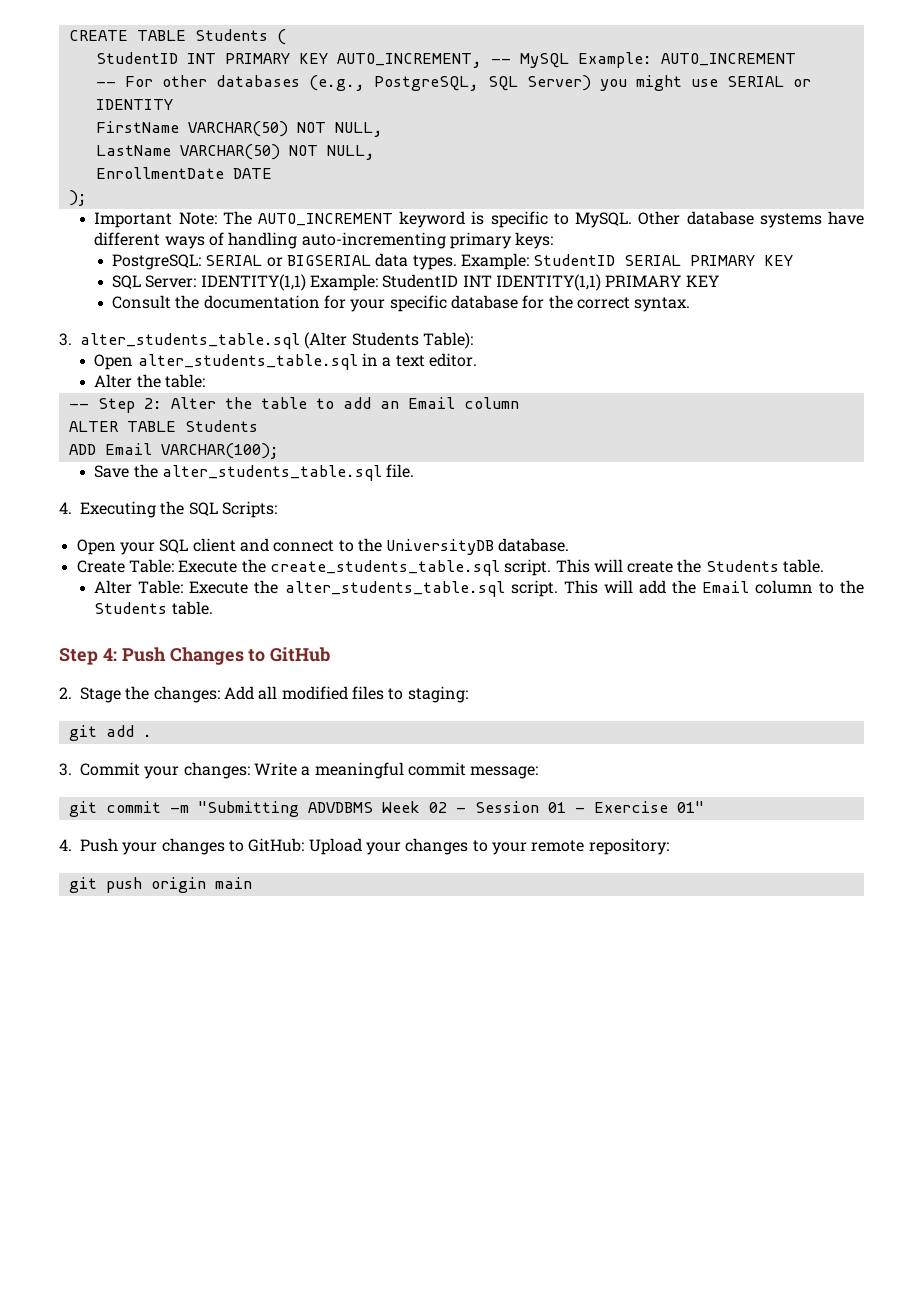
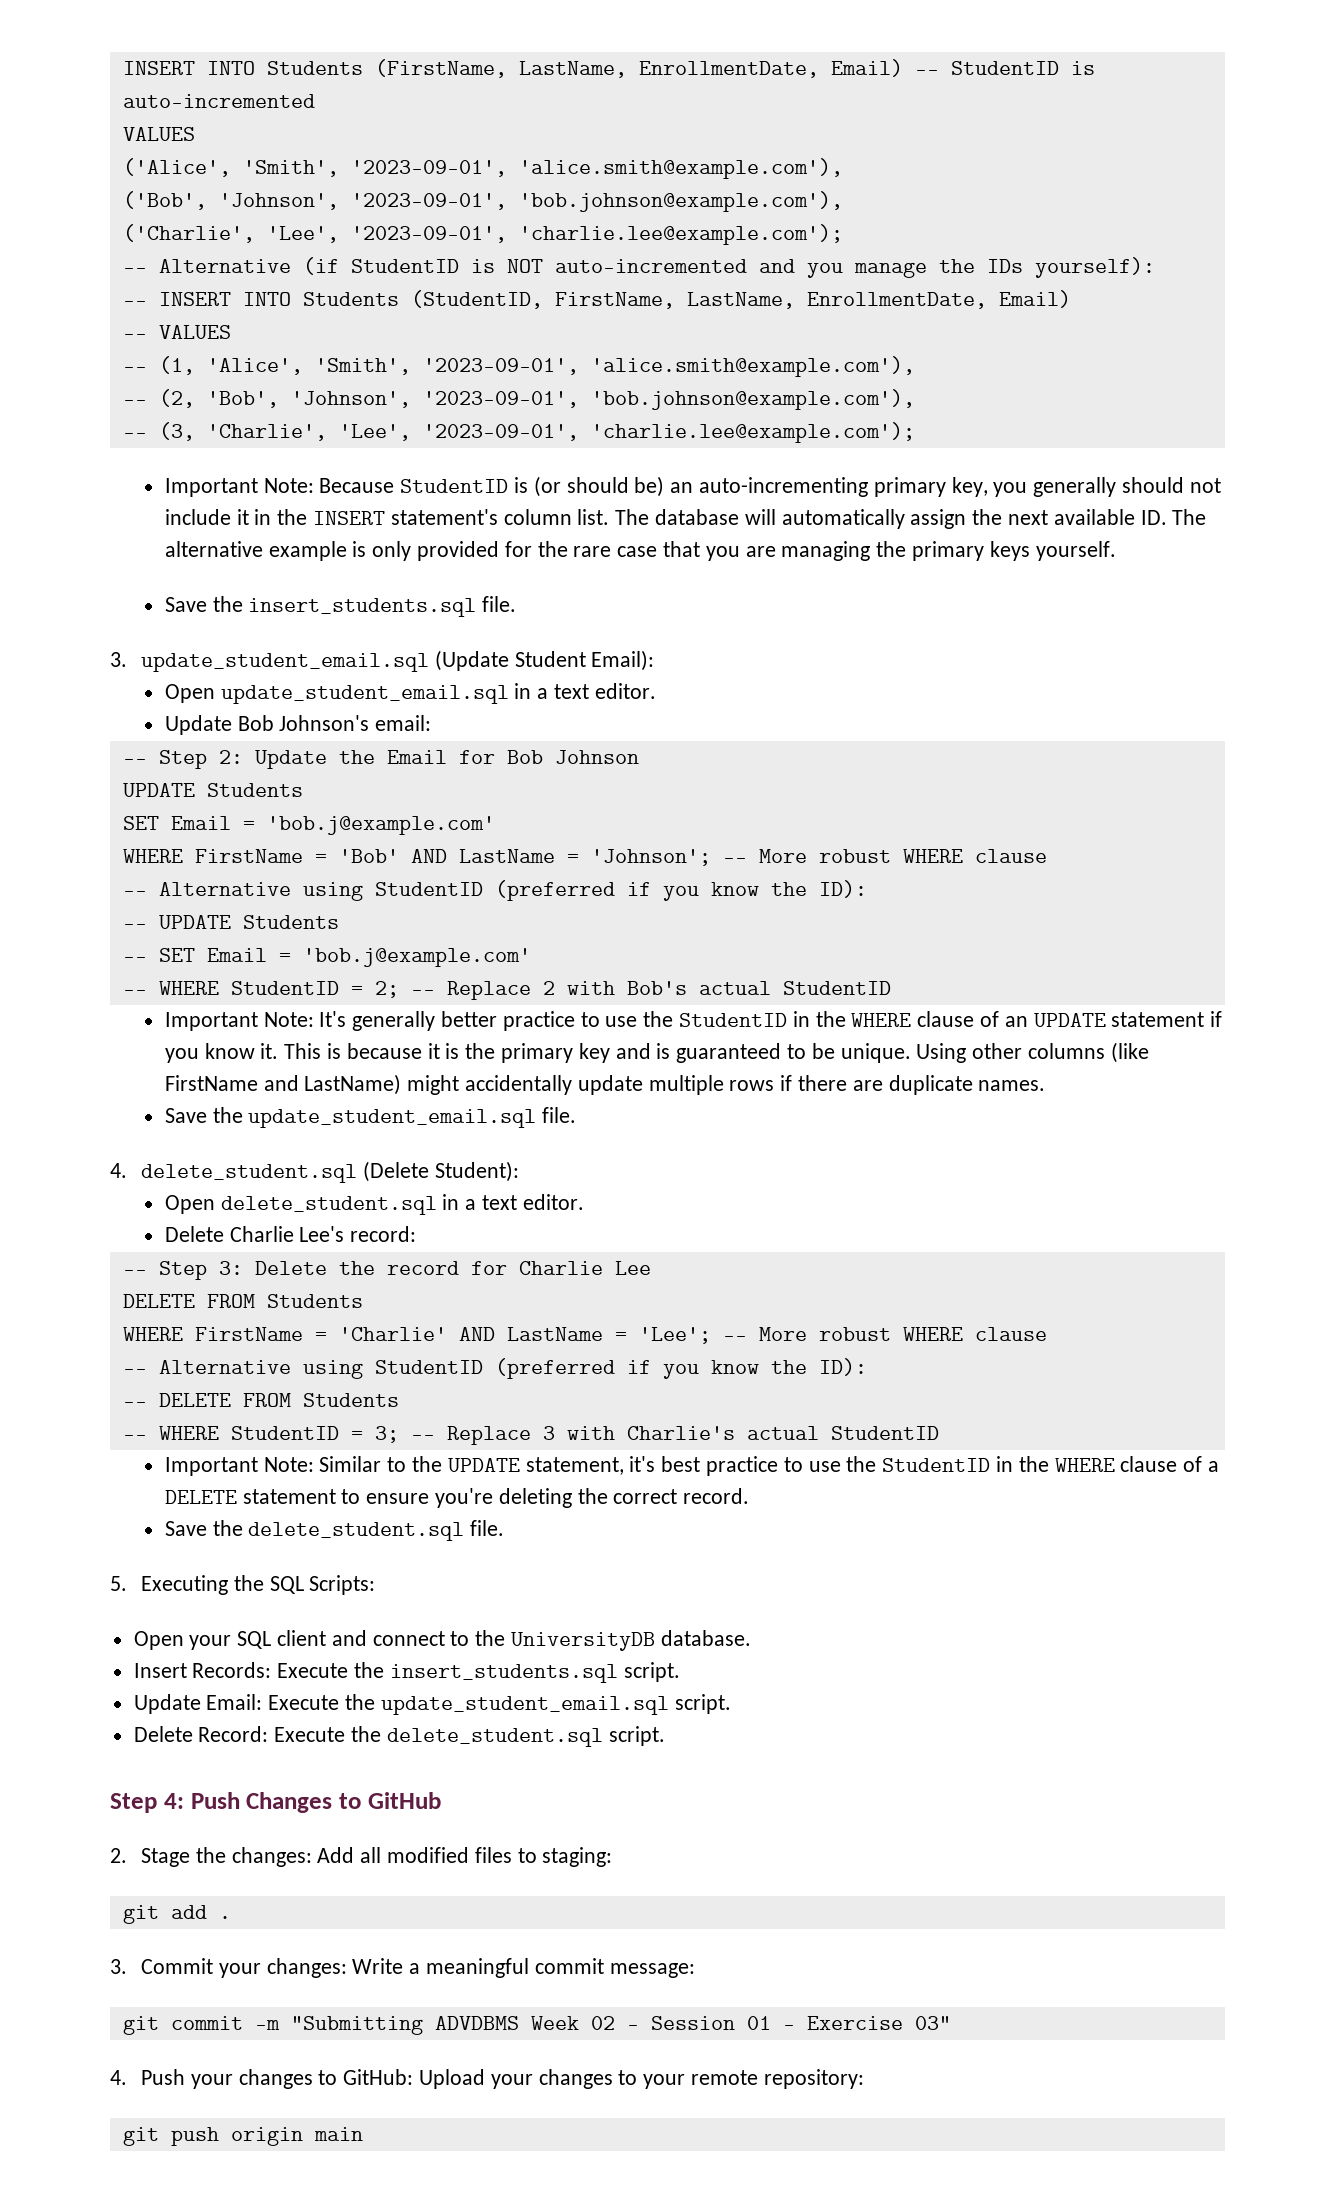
- CREATE TABLE Students (
- StudentID INT PRIMARY KEY AUTO_INCREMENT, -- MySQL Example: AUTO_INCREMENT
- -- For other databases (e.g., PostgreSQL, SQL Server) you might use SERIAL or IDENTITY
- FirstName VARCHAR(50) NOT NULL,
- LastName VARCHAR(50) NOT NULL,
- EnrollmentDate DATE
- );
- Important Note: The AUTO_INCREMENT keyword is specific to MySQL. Other database systems have different ways of handling auto-incrementing primary keys:
- PostgreSQL: SERIAL or BIGSERIAL data types. Example: StudentID SERIAL PRIMARY KEY
- SQL Server: IDENTITY(1,1) Example: StudentID INT IDENTITY(1,1) PRIMARY KEY
- Consult the documentation for your specific database for the correct syntax.
- 3. alter_students_table.sql (Alter Students Table):
- Open alter_students_table.sql in a text editor.
- Alter the table:
+ INSERT INTO Students (FirstName, LastName, EnrollmentDate, Email) -- StudentID is auto-incremented
+ VALUES
+ ('Alice', 'Smith', '2023-09-01', 'alice.smith@example.com'),
+ ('Bob', 'Johnson', '2023-09-01', 'bob.johnson@example.com'),
+ ('Charlie', 'Lee', '2023-09-01', 'charlie.lee@example.com');
+ -- Alternative (if StudentID is NOT auto-incremented and you manage the IDs yourself):
+ -- INSERT INTO Students (StudentID, FirstName, LastName, EnrollmentDate, Email)
+ -- VALUES
+ -- (1, 'Alice', 'Smith', '2023-09-01', 'alice.smith@example.com'),
+ -- (2, 'Bob', 'Johnson', '2023-09-01', 'bob.johnson@example.com'),
+ -- (3, 'Charlie', 'Lee', '2023-09-01', 'charlie.lee@example.com');
+ Important Note: Because StudentID is (or should be) an auto-incrementing primary key, you generally should not include it in the INSERT statement's column list. The database will automatically assign the next available ID. The alternative example is only provided for the rare case that you are managing the primary keys yourself.
+ Save the insert_students.sql file.
+ 3. update_student_email.sql (Update Student Email):
+ Open update_student_email.sql in a text editor.
+ Update Bob Johnson's email:
- -- Step 2: Alter the table to add an Email column
- ALTER TABLE Students
- ADD Email VARCHAR(100);
- Save the alter_students_table.sql file.
- 4. Executing the SQL Scripts:
+ -- Step 2: Update the Email for Bob Johnson
+ UPDATE Students
+ SET Email = 'bob.j@example.com'
+ WHERE FirstName = 'Bob' AND LastName = 'Johnson'; -- More robust WHERE clause
+ -- Alternative using StudentID (preferred if you know the ID):
+ -- UPDATE Students
+ -- SET Email = 'bob.j@example.com'
+ -- WHERE StudentID = 2; -- Replace 2 with Bob's actual StudentID
+ Important Note: It's generally better practice to use the StudentID in the WHERE clause of an UPDATE statement if you know it. This is because it is the primary key and is guaranteed to be unique. Using other columns (like FirstName and LastName) might accidentally update multiple rows if there are duplicate names.
+ Save the update_student_email.sql file.
+ 4. delete_student.sql (Delete Student):
+ Open delete_student.sql in a text editor.
+ Delete Charlie Lee's record:
+ -- Step 3: Delete the record for Charlie Lee
+ DELETE FROM Students
+ WHERE FirstName = 'Charlie' AND LastName = 'Lee'; -- More robust WHERE clause
+ -- Alternative using StudentID (preferred if you know the ID):
+ -- DELETE FROM Students
+ -- WHERE StudentID = 3; -- Replace 3 with Charlie's actual StudentID
+ Important Note: Similar to the UPDATE statement, it's best practice to use the StudentID in the WHERE clause of a DELETE statement to ensure you're deleting the correct record.
+ Save the delete_student.sql file.
+ 5. Executing the SQL Scripts:
- Create Table: Execute the create_students_table.sql script. This will create the Students table.
- Alter Table: Execute the alter_students_table.sql script. This will add the Email column to the Students table.
+ Insert Records: Execute the insert_students.sql script.
+ Update Email: Execute the update_student_email.sql script.
+ Delete Record: Execute the delete_student.sql script.
- git commit -m "Submitting ADVDBMS Week 02 - Session 01 - Exercise 01"
+ git commit -m "Submitting ADVDBMS Week 02 - Session 01 - Exercise 03"

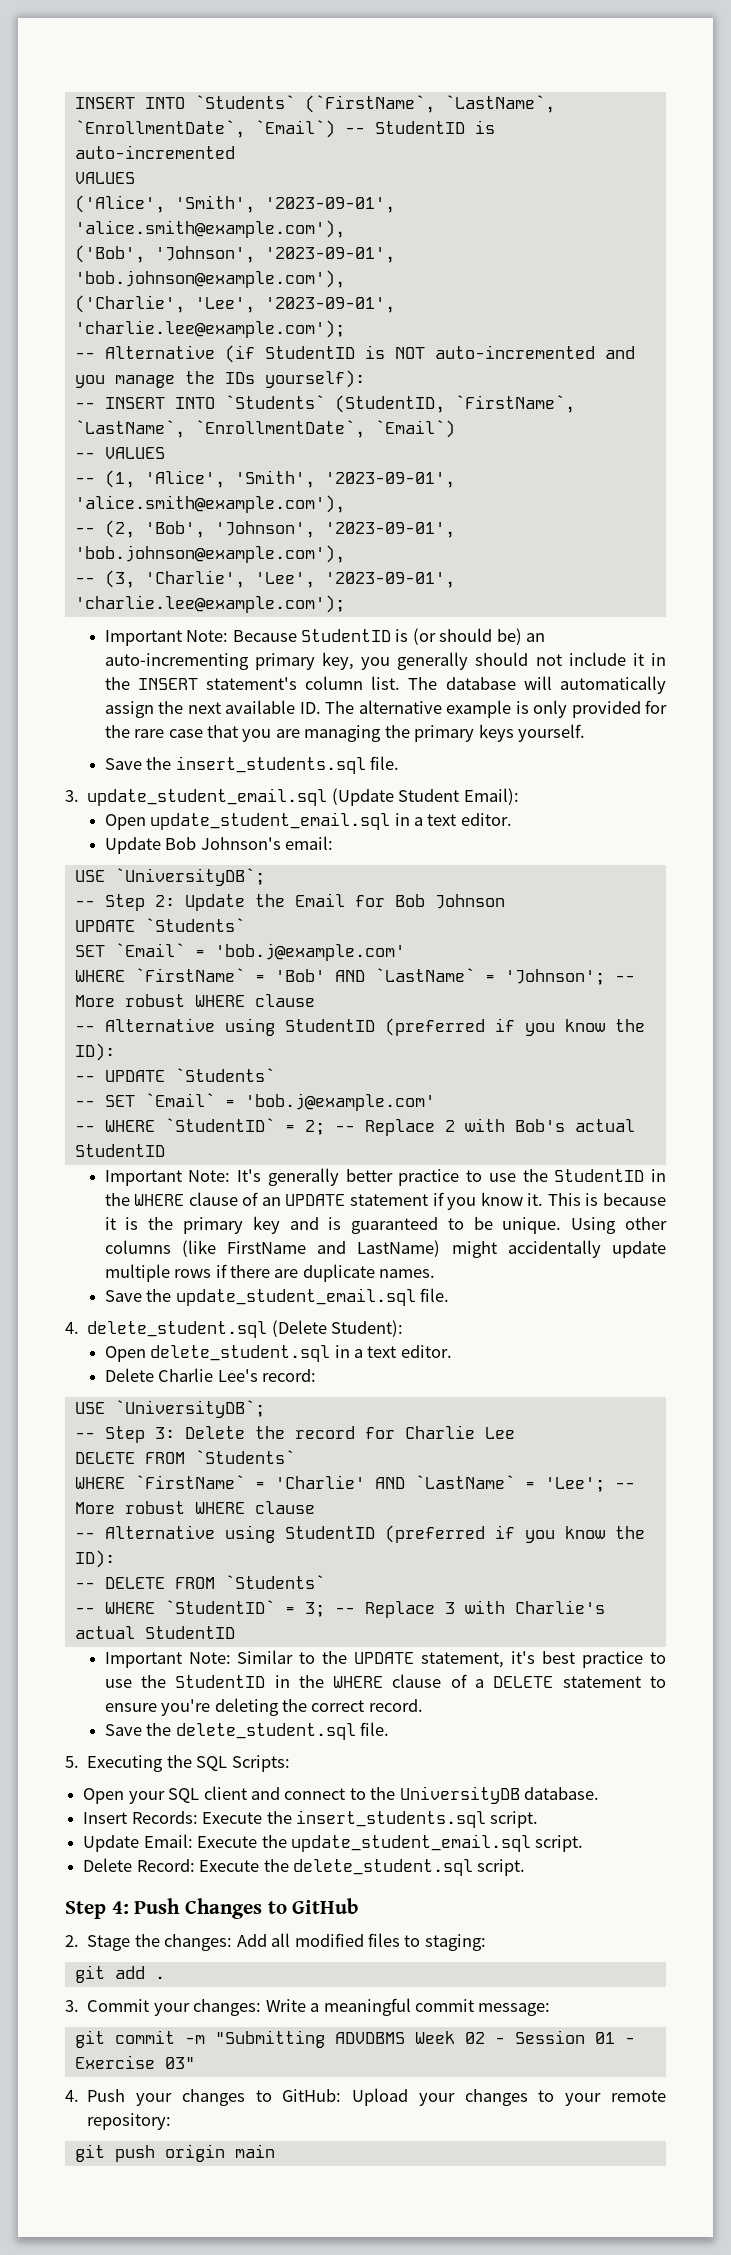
- INSERT INTO Students (FirstName, LastName, EnrollmentDate, Email) -- StudentID is auto-incremented
+ INSERT INTO `Students` (`FirstName`, `LastName`, `EnrollmentDate`, `Email`) -- StudentID is auto-incremented
- -- INSERT INTO Students (StudentID, FirstName, LastName, EnrollmentDate, Email)
+ -- INSERT INTO `Students` (StudentID, `FirstName`, `LastName`, `EnrollmentDate`, `Email`)
  Update Bob Johnson's email:
+ USE `UniversityDB`;
  -- Step 2: Update the Email for Bob Johnson
- UPDATE Students
- SET Email = 'bob.j@example.com'
+ UPDATE `Students`
+ SET `Email` = 'bob.j@example.com'
- WHERE FirstName = 'Bob' AND LastName = 'Johnson'; -- More robust WHERE clause
+ WHERE `FirstName` = 'Bob' AND `LastName` = 'Johnson'; -- More robust WHERE clause
- -- UPDATE Students
+ -- UPDATE `Students`
- -- SET Email = 'bob.j@example.com'
+ -- SET `Email` = 'bob.j@example.com'
- -- WHERE StudentID = 2; -- Replace 2 with Bob's actual StudentID
+ -- WHERE `StudentID` = 2; -- Replace 2 with Bob's actual StudentID
  Delete Charlie Lee's record:
+ USE `UniversityDB`;
  -- Step 3: Delete the record for Charlie Lee
- DELETE FROM Students
- WHERE FirstName = 'Charlie' AND LastName = 'Lee'; -- More robust WHERE clause
+ DELETE FROM `Students`
+ WHERE `FirstName` = 'Charlie' AND `LastName` = 'Lee'; -- More robust WHERE clause
- -- DELETE FROM Students
- -- WHERE StudentID = 3; -- Replace 3 with Charlie's actual StudentID
+ -- DELETE FROM `Students`
+ -- WHERE `StudentID` = 3; -- Replace 3 with Charlie's actual StudentID

